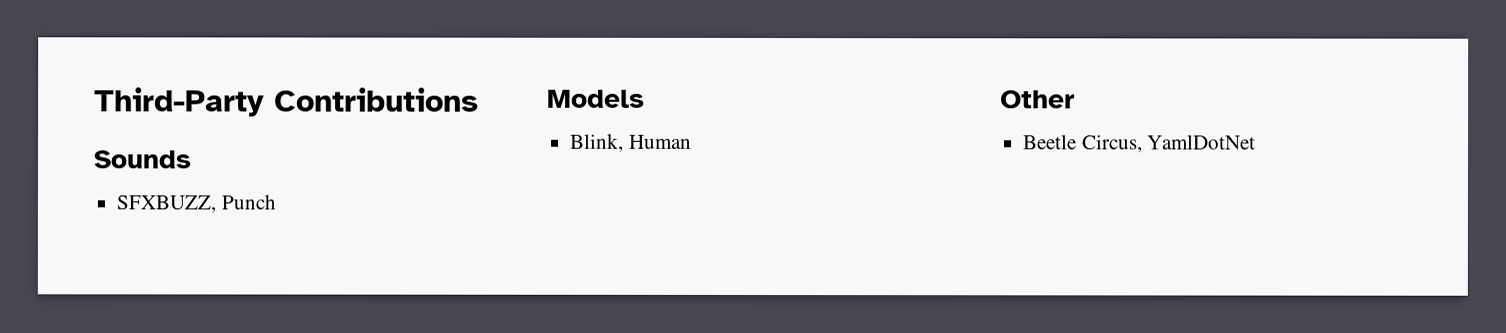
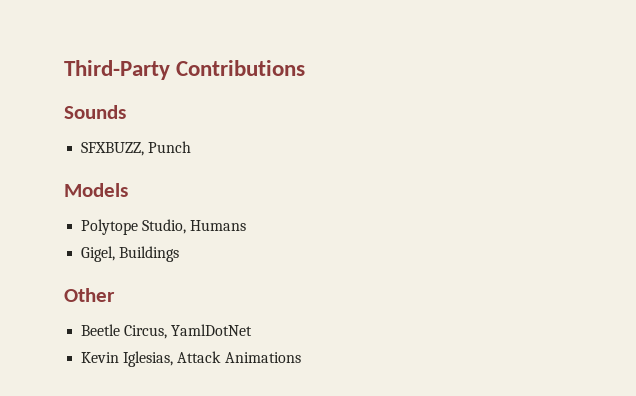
- Blink, Human
+ Polytope Studio, Humans
+ Gigel, Buildings
+ Kevin Iglesias, Attack Animations

